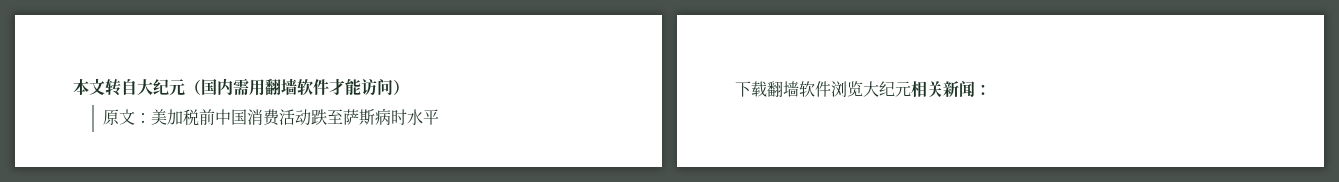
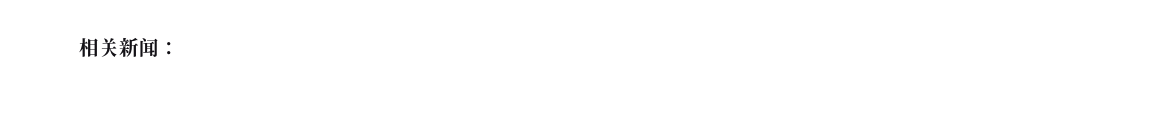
- 本文转自大纪元（国内需用翻墙软件才能访问）
- 原文：美加税前中国消费活动跌至萨斯病时水平
- 下载翻墙软件浏览大纪元相关新闻：
+ 相关新闻：

